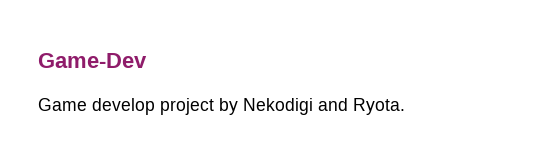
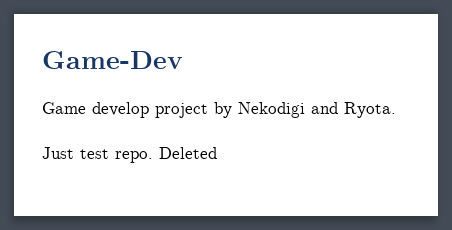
+ Just test repo. Deleted

